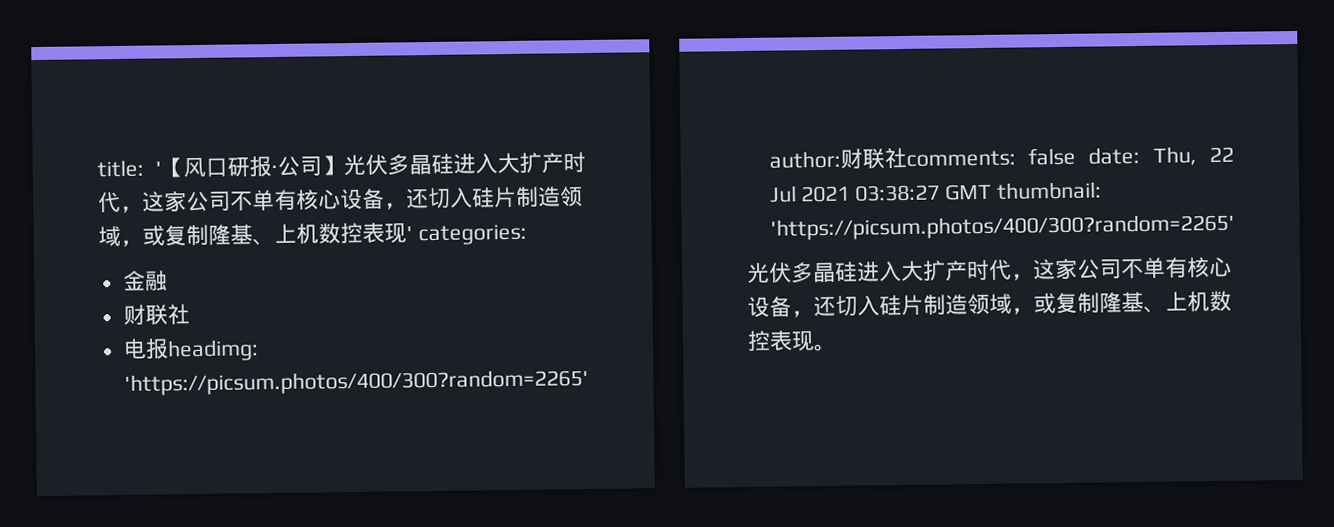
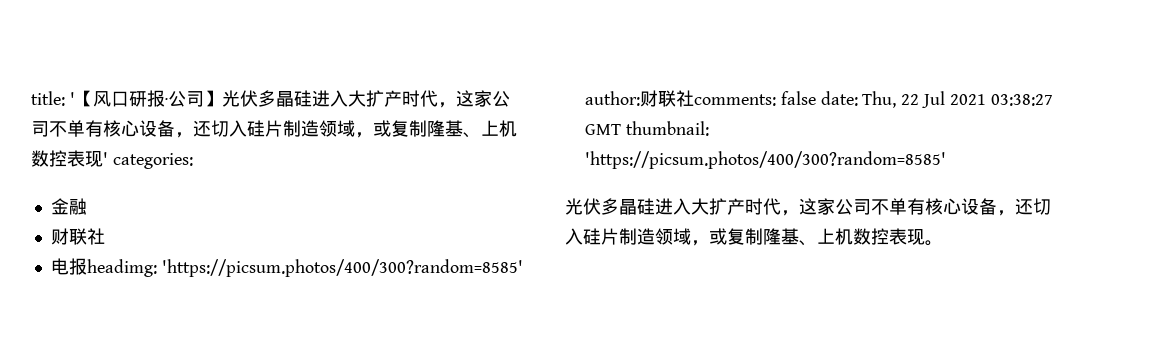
- 电报headimg: 'https://picsum.photos/400/300?random=2265' author:财联社comments: false date: Thu, 22 Jul 2021 03:38:27 GMT thumbnail: 'https://picsum.photos/400/300?random=2265'
+ 电报headimg: 'https://picsum.photos/400/300?random=8585' author:财联社comments: false date: Thu, 22 Jul 2021 03:38:27 GMT thumbnail: 'https://picsum.photos/400/300?random=8585'

